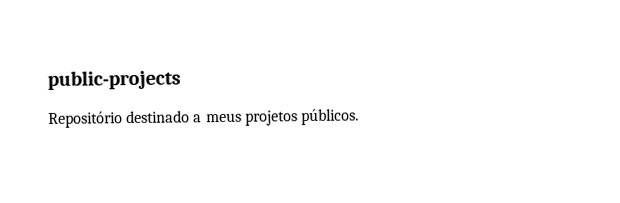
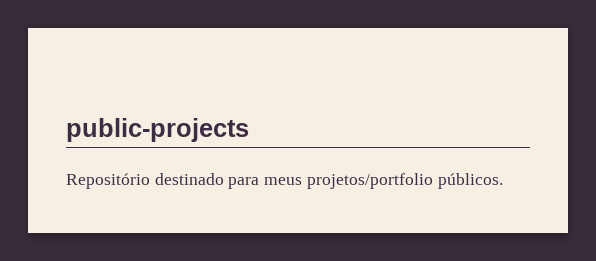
- Repositório destinado a meus projetos públicos.
+ Repositório destinado para meus projetos/portfolio públicos.

